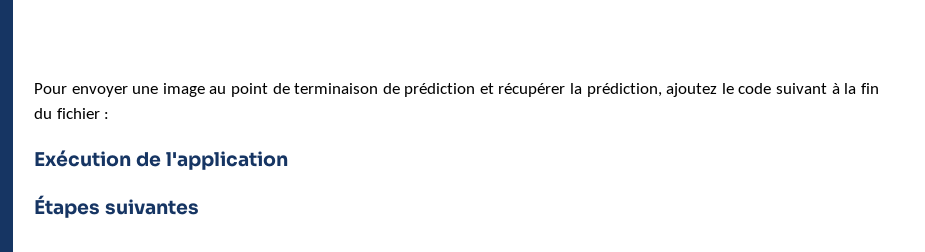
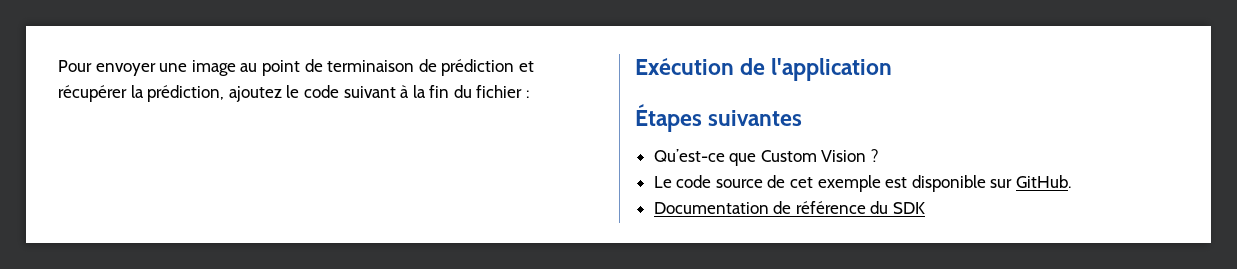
+ Qu’est-ce que Custom Vision ?
+ Le code source de cet exemple est disponible sur GitHub.
+ Documentation de référence du SDK

